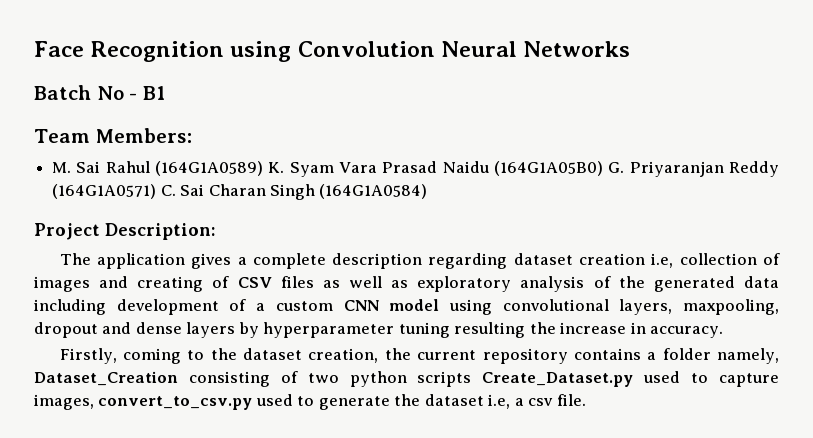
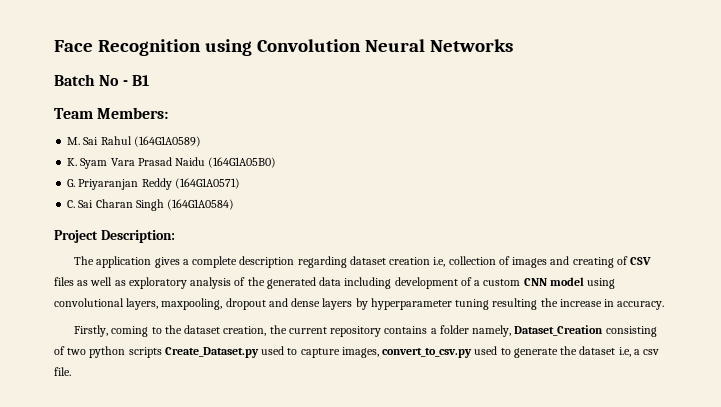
- M. Sai Rahul (164G1A0589) K. Syam Vara Prasad Naidu (164G1A05B0) G. Priyaranjan Reddy (164G1A0571) C. Sai Charan Singh (164G1A0584)
+ M. Sai Rahul (164G1A0589)
+ K. Syam Vara Prasad Naidu (164G1A05B0)
+ G. Priyaranjan Reddy (164G1A0571)
+ C. Sai Charan Singh (164G1A0584)

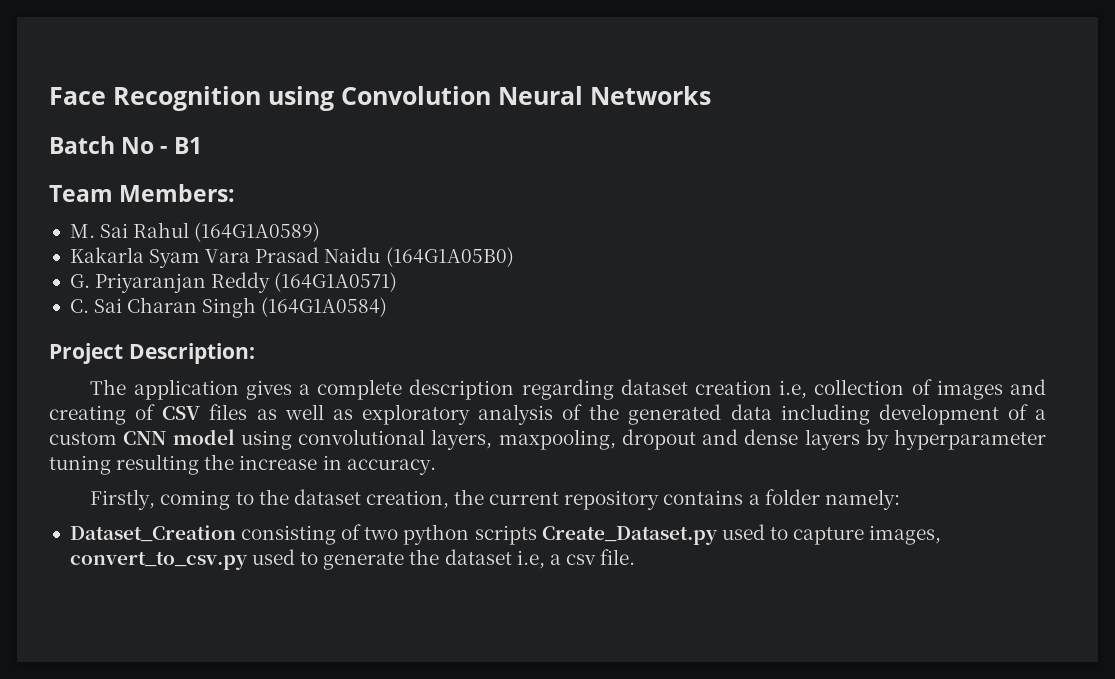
- K. Syam Vara Prasad Naidu (164G1A05B0)
+ Kakarla Syam Vara Prasad Naidu (164G1A05B0)
- Firstly, coming to the dataset creation, the current repository contains a folder namely, Dataset_Creation consisting of two python scripts Create_Dataset.py used to capture images, convert_to_csv.py used to generate the dataset i.e, a csv file.
+ Firstly, coming to the dataset creation, the current repository contains a folder namely:
+ Dataset_Creation consisting of two python scripts Create_Dataset.py used to capture images, convert_to_csv.py used to generate the dataset i.e, a csv file.

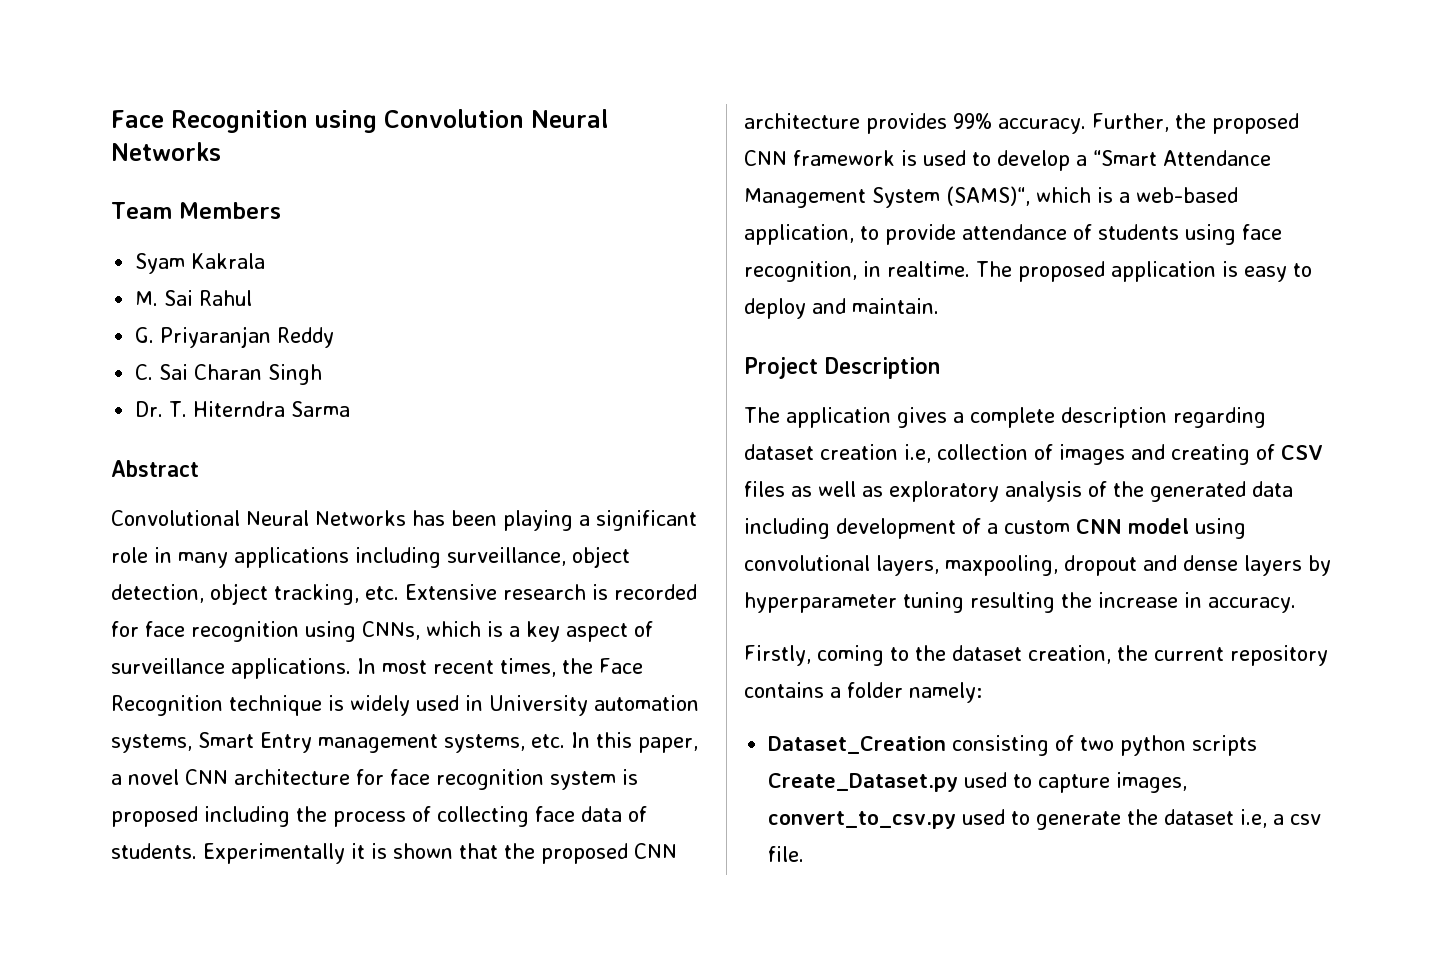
- Batch No - B1
- Team Members:
- M. Sai Rahul (164G1A0589)
- Kakarla Syam Vara Prasad Naidu (164G1A05B0)
+ Team Members
+ Syam Kakrala
+ M. Sai Rahul
- G. Priyaranjan Reddy (164G1A0571)
+ G. Priyaranjan Reddy
- C. Sai Charan Singh (164G1A0584)
+ C. Sai Charan Singh
+ Dr. T. Hiterndra Sarma
+ Abstract
+ Convolutional Neural Networks has been playing a significant role in many applications including surveillance, object detection, object tracking, etc. Extensive research is recorded for face recognition using CNNs, which is a key aspect of surveillance applications. In most recent times, the Face Recognition technique is widely used in University automation systems, Smart Entry management systems, etc. In this paper, a novel CNN architecture for face recognition system is proposed including the process of collecting face data of students. Experimentally it is shown that the proposed CNN architecture provides 99% accuracy. Further, the proposed CNN framework is used to develop a “Smart Attendance Management System (SAMS)“, which is a web-based application, to provide attendance of students using face recognition, in realtime. The proposed application is easy to deploy and maintain.
- Project Description:
+ Project Description

